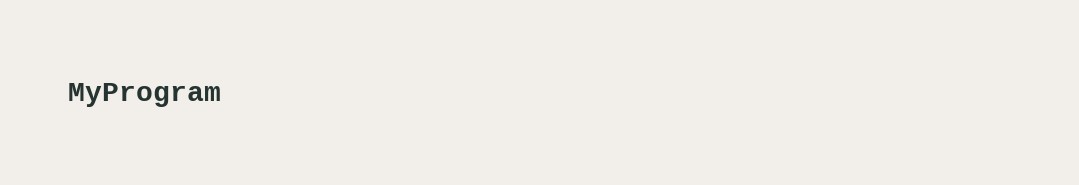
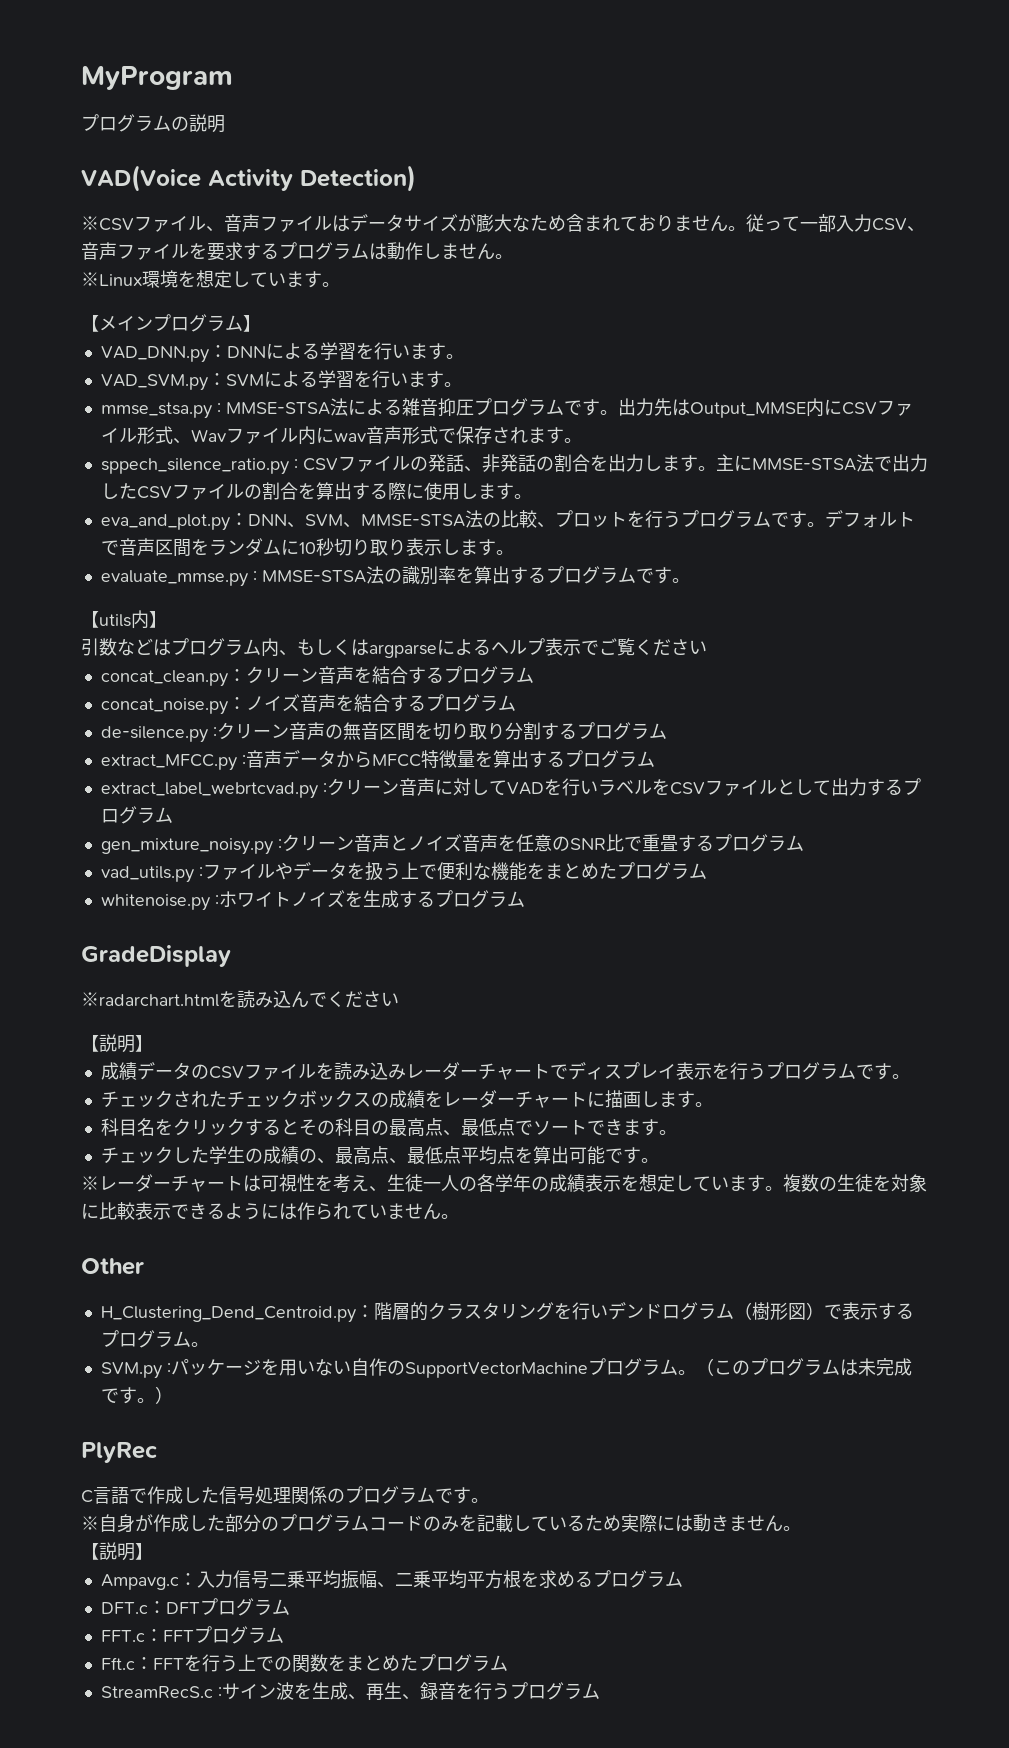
+ プログラムの説明
+ VAD(Voice Activity Detection)
+ ※CSVファイル、音声ファイルはデータサイズが膨大なため含まれておりません。従って一部入力CSV、音声ファイルを要求するプログラムは動作しません。
+ ※Linux環境を想定しています。
+ 【メインプログラム】
+ VAD_DNN.py：DNNによる学習を行います。
+ VAD_SVM.py：SVMによる学習を行います。
+ mmse_stsa.py : MMSE-STSA法による雑音抑圧プログラムです。出力先はOutput_MMSE内にCSVファイル形式、Wavファイル内にwav音声形式で保存されます。
+ sppech_silence_ratio.py : CSVファイルの発話、非発話の割合を出力します。主にMMSE-STSA法で出力したCSVファイルの割合を算出する際に使用します。
+ eva_and_plot.py：DNN、SVM、MMSE-STSA法の比較、プロットを行うプログラムです。デフォルトで音声区間をランダムに10秒切り取り表示します。
+ evaluate_mmse.py : MMSE-STSA法の識別率を算出するプログラムです。
+ 【utils内】
+ 引数などはプログラム内、もしくはargparseによるヘルプ表示でご覧ください
+ concat_clean.py：クリーン音声を結合するプログラム
+ concat_noise.py：ノイズ音声を結合するプログラム
+ de-silence.py :クリーン音声の無音区間を切り取り分割するプログラム
+ extract_MFCC.py :音声データからMFCC特徴量を算出するプログラム
+ extract_label_webrtcvad.py :クリーン音声に対してVADを行いラベルをCSVファイルとして出力するプログラム
+ gen_mixture_noisy.py :クリーン音声とノイズ音声を任意のSNR比で重畳するプログラム
+ vad_utils.py :ファイルやデータを扱う上で便利な機能をまとめたプログラム
+ whitenoise.py :ホワイトノイズを生成するプログラム
+ GradeDisplay
+ ※radarchart.htmlを読み込んでください
+ 【説明】
+ 成績データのCSVファイルを読み込みレーダーチャートでディスプレイ表示を行うプログラムです。
+ チェックされたチェックボックスの成績をレーダーチャートに描画します。
+ 科目名をクリックするとその科目の最高点、最低点でソートできます。
+ チェックした学生の成績の、最高点、最低点平均点を算出可能です。
+ ※レーダーチャートは可視性を考え、生徒一人の各学年の成績表示を想定しています。複数の生徒を対象に比較表示できるようには作られていません。
+ Other
+ H_Clustering_Dend_Centroid.py：階層的クラスタリングを行いデンドログラム（樹形図）で表示するプログラム。
+ SVM.py :パッケージを用いない自作のSupportVectorMachineプログラム。（このプログラムは未完成です。）
+ PlyRec
+ C言語で作成した信号処理関係のプログラムです。
+ ※自身が作成した部分のプログラムコードのみを記載しているため実際には動きません。
+ 【説明】
+ Ampavg.c：入力信号二乗平均振幅、二乗平均平方根を求めるプログラム
+ DFT.c：DFTプログラム
+ FFT.c：FFTプログラム
+ Fft.c：FFTを行う上での関数をまとめたプログラム
+ StreamRecS.c :サイン波を生成、再生、録音を行うプログラム

